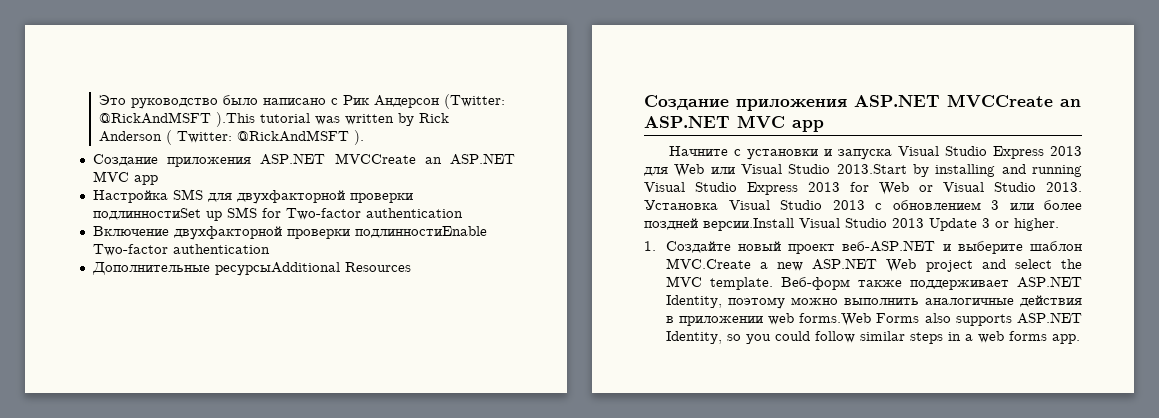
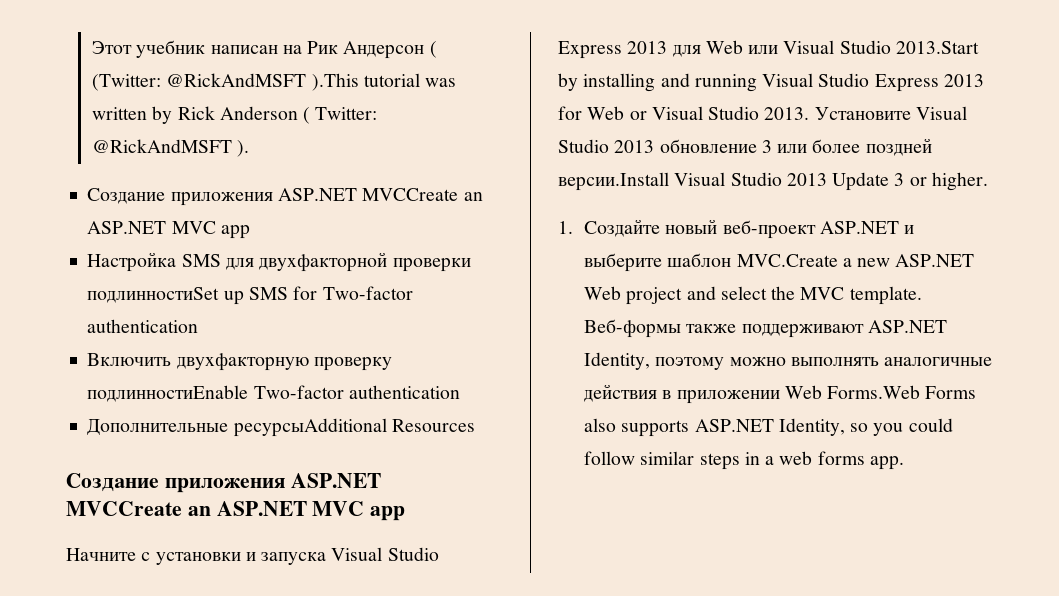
- Это руководство было написано с Рик Андерсон (Twitter: @RickAndMSFT ).This tutorial was written by Rick Anderson ( Twitter: @RickAndMSFT ).
+ Этот учебник написан на Рик Андерсон ( (Twitter: @RickAndMSFT ).This tutorial was written by Rick Anderson ( Twitter: @RickAndMSFT ).
- Включение двухфакторной проверки подлинностиEnable Two-factor authentication
+ Включить двухфакторную проверку подлинностиEnable Two-factor authentication
- Установка Visual Studio 2013 с обновлением 3 или более поздней версии.Install Visual Studio 2013 Update 3 or higher.
+ Установите Visual Studio 2013 обновление 3 или более поздней версии.Install Visual Studio 2013 Update 3 or higher.
- 1. Создайте новый проект веб-ASP.NET и выберите шаблон MVC.Create a new ASP.NET Web project and select the MVC template.
+ 1. Создайте новый веб-проект ASP.NET и выберите шаблон MVC.Create a new ASP.NET Web project and select the MVC template.
- Веб-форм также поддерживает ASP.NET Identity, поэтому можно выполнить аналогичные действия в приложении web forms.Web Forms also supports ASP.NET Identity, so you could follow similar steps in a web forms app.
+ Веб-формы также поддерживают ASP.NET Identity, поэтому можно выполнять аналогичные действия в приложении Web Forms.Web Forms also supports ASP.NET Identity, so you could follow similar steps in a web forms app.

